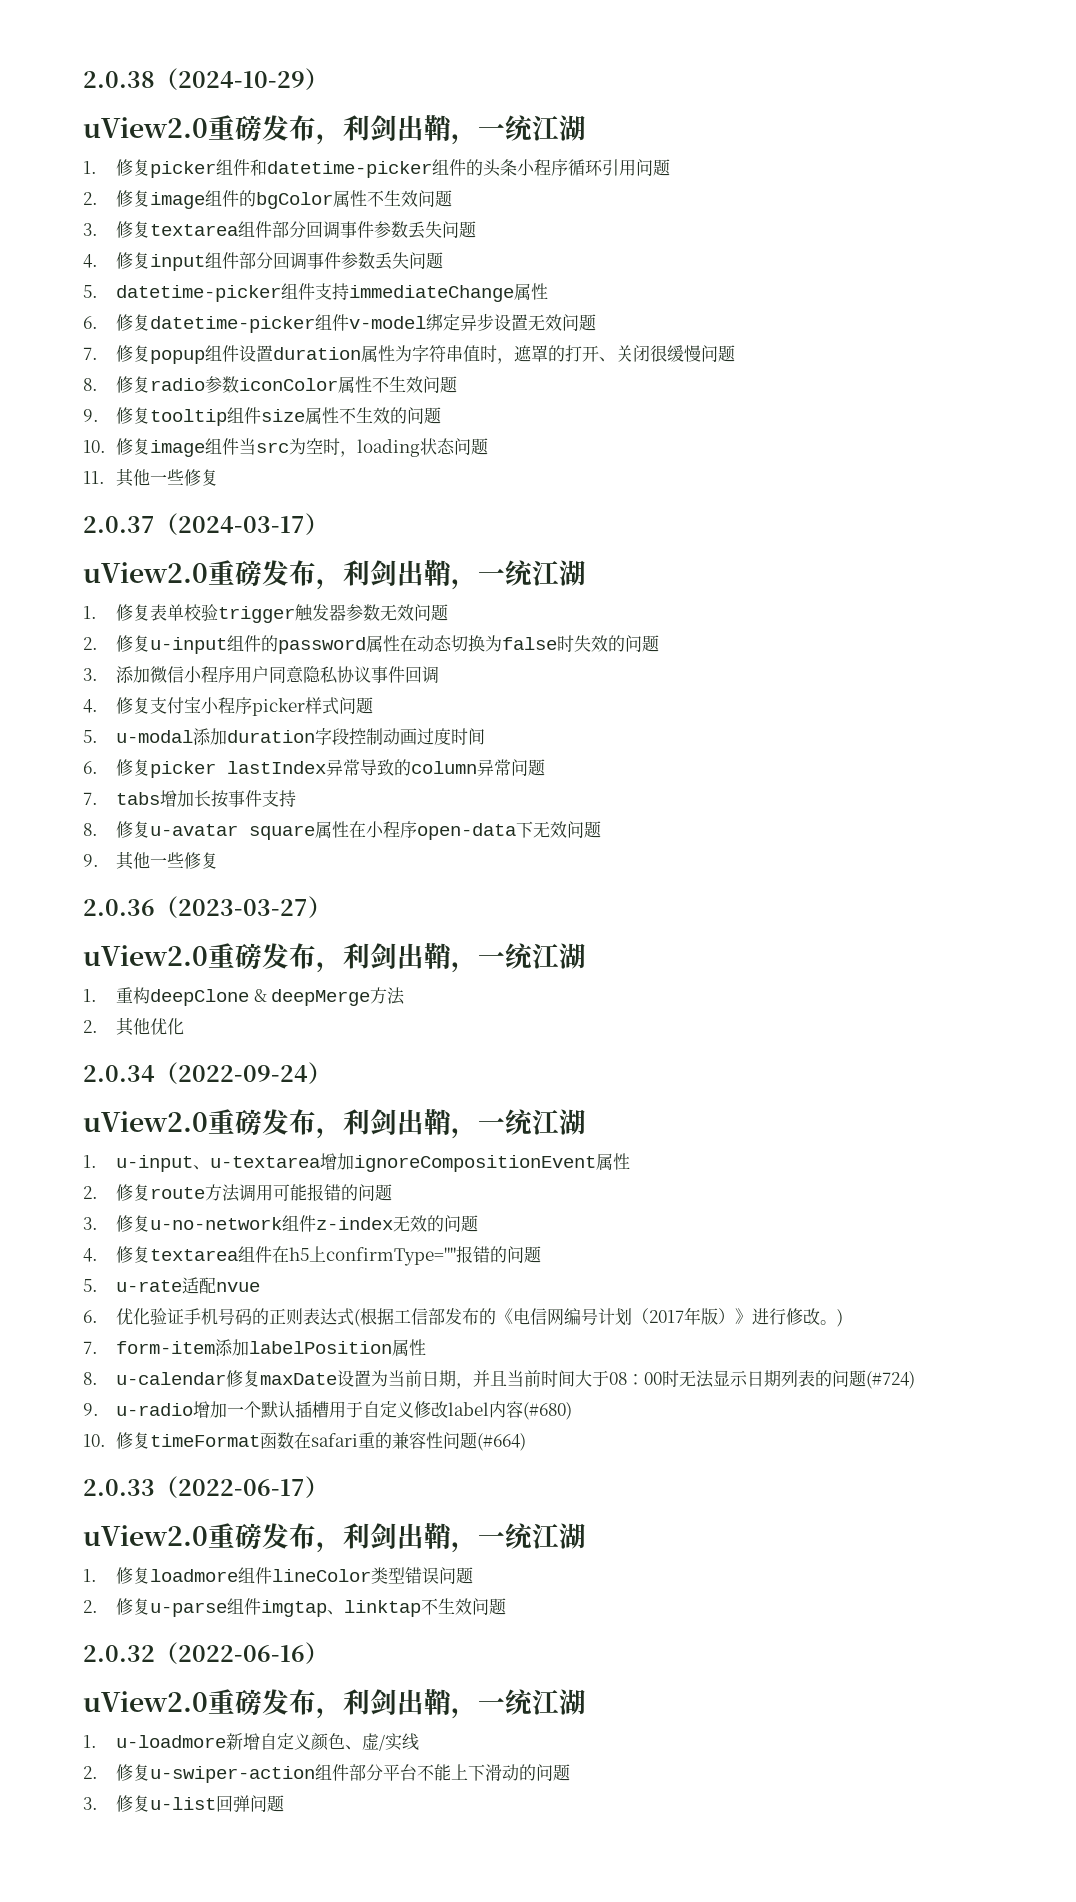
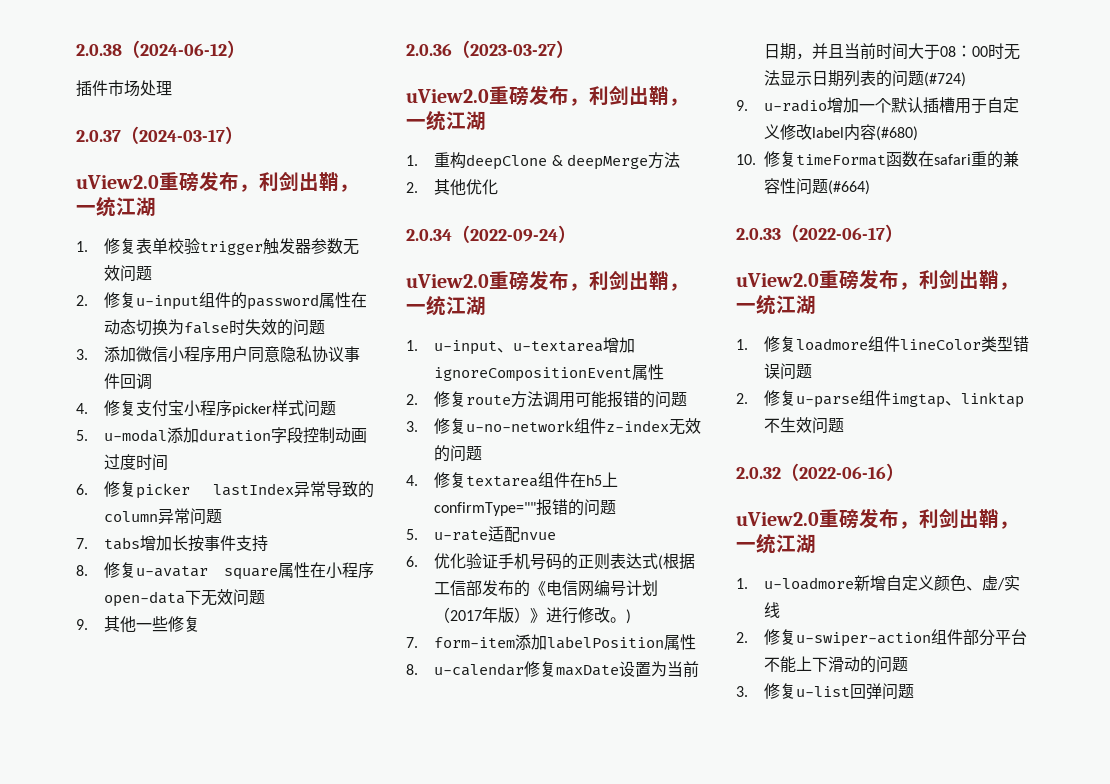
- 2.0.38（2024-10-29）
- uView2.0重磅发布，利剑出鞘，一统江湖
- 1.修复picker组件和datetime-picker组件的头条小程序循环引用问题
- 2.修复image组件的bgColor属性不生效问题
- 3.修复textarea组件部分回调事件参数丢失问题
- 4.修复input组件部分回调事件参数丢失问题
- 5. datetime-picker组件支持immediateChange属性
- 6.修复datetime-picker组件v-model绑定异步设置无效问题
- 7.修复popup组件设置duration属性为字符串值时，遮罩的打开、关闭很缓慢问题
- 8.修复radio参数iconColor属性不生效问题
- 9.修复tooltip组件size属性不生效的问题
- 10.修复image组件当src为空时，loading状态问题
- 11.其他一些修复
+ 2.0.38（2024-06-12）
+ 插件市场处理

